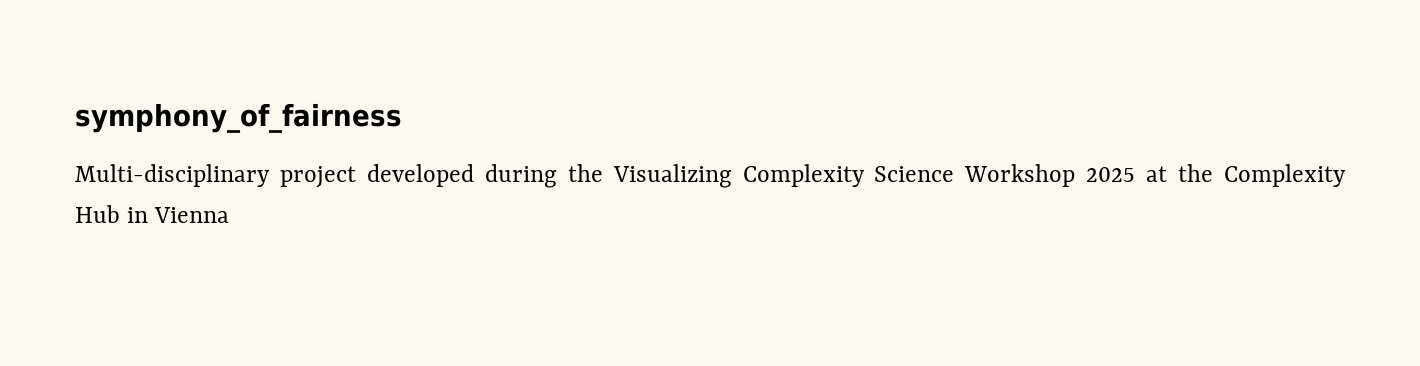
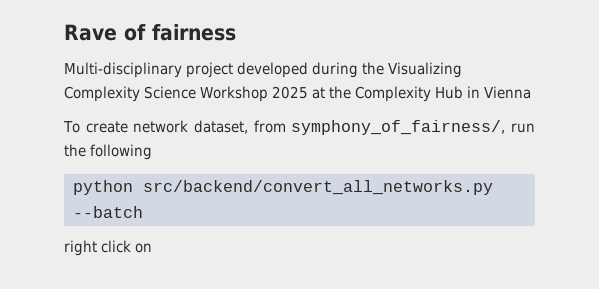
- symphony_of_fairness
+ Rave of fairness
+ To create network dataset, from symphony_of_fairness/, run the following
+ python src/backend/convert_all_networks.py --batch
+ right click on

